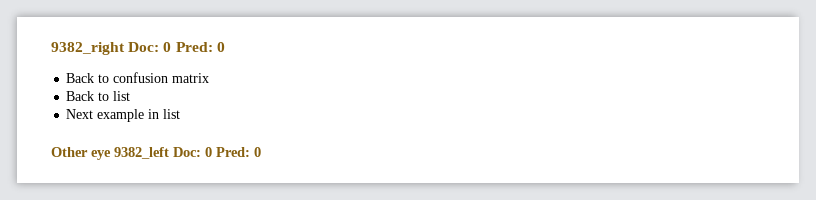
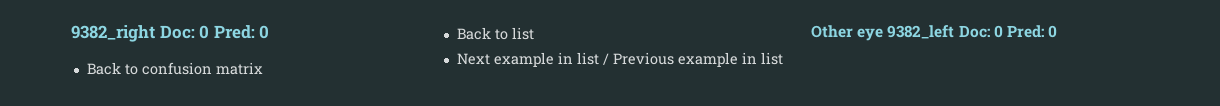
- Next example in list
+ Next example in list / Previous example in list

